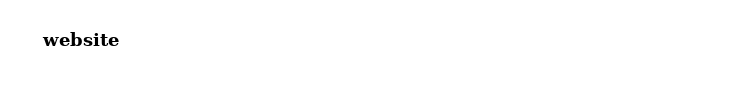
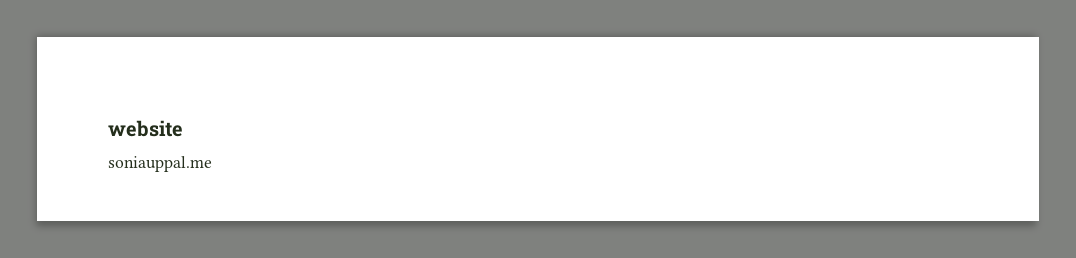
+ soniauppal.me

